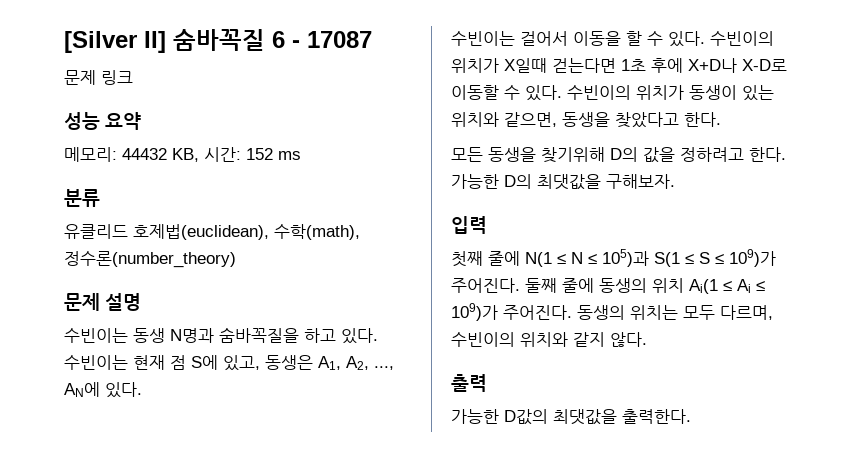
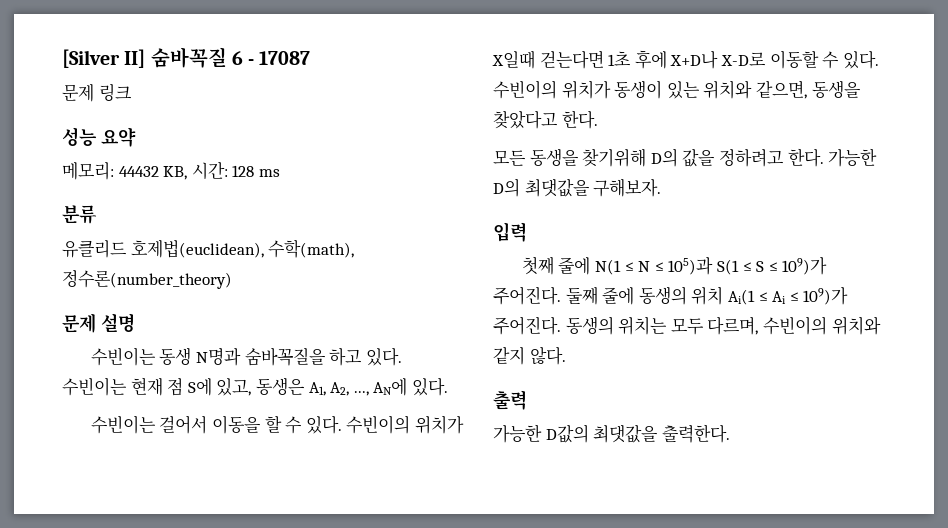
- 메모리: 44432 KB, 시간: 152 ms
+ 메모리: 44432 KB, 시간: 128 ms

